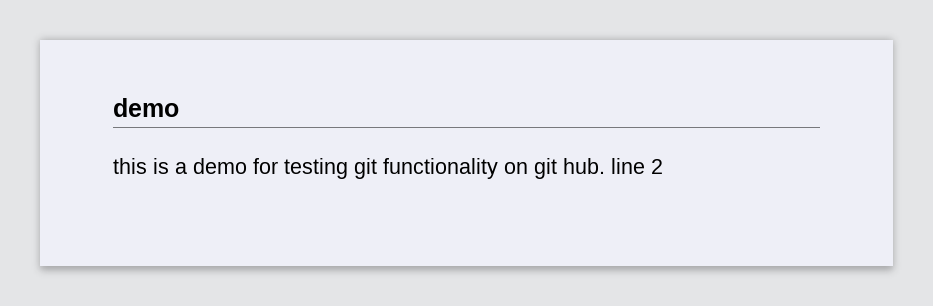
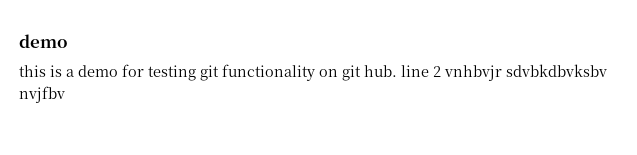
- this is a demo for testing git functionality on git hub. line 2
+ this is a demo for testing git functionality on git hub. line 2 vnhbvjr sdvbkdbvksbv nvjfbv

